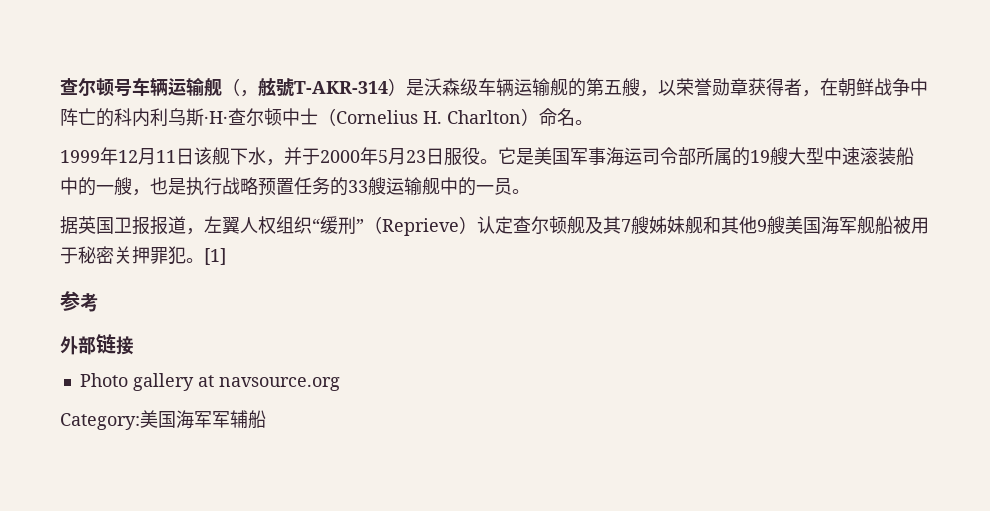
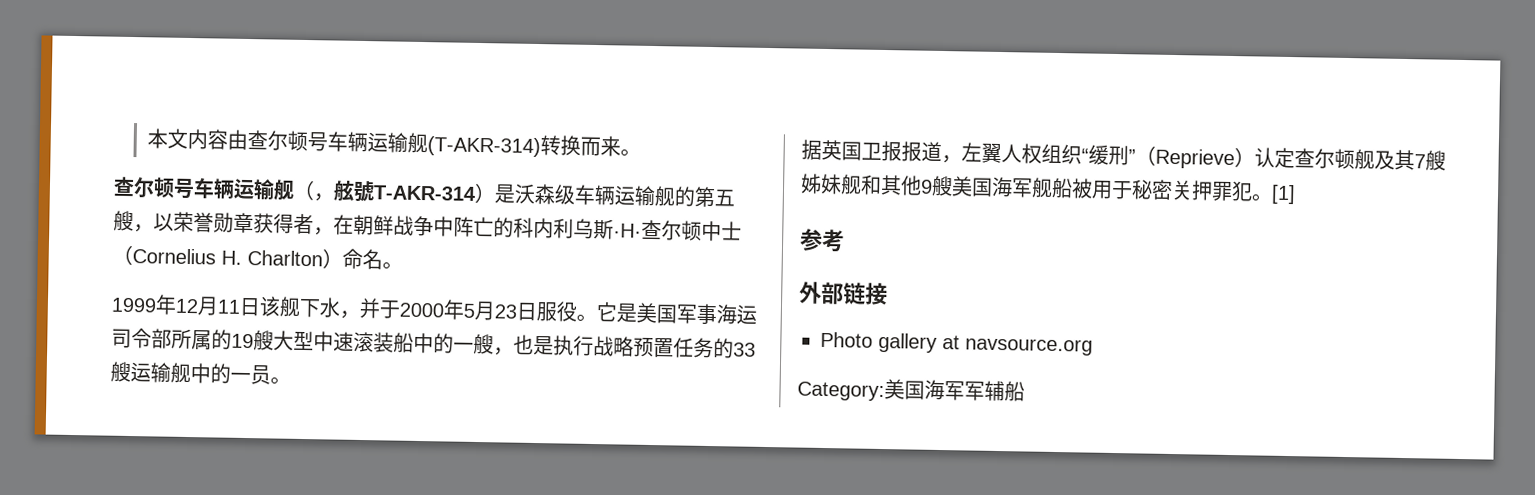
+ 本文内容由查尔顿号车辆运输舰(T-AKR-314)转换而来。

